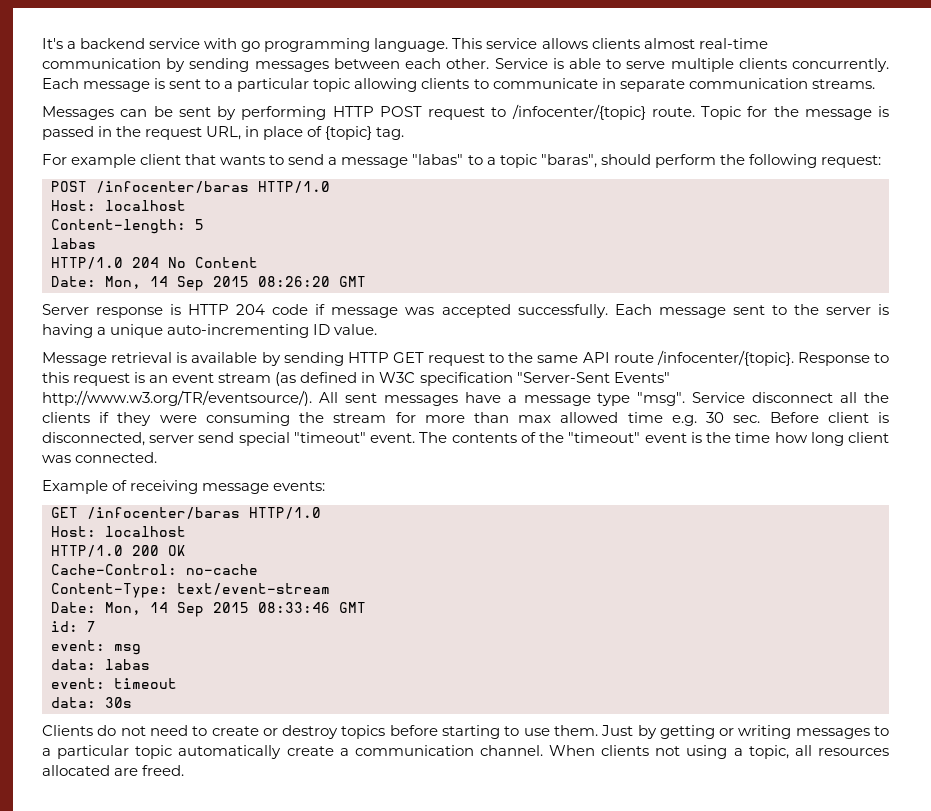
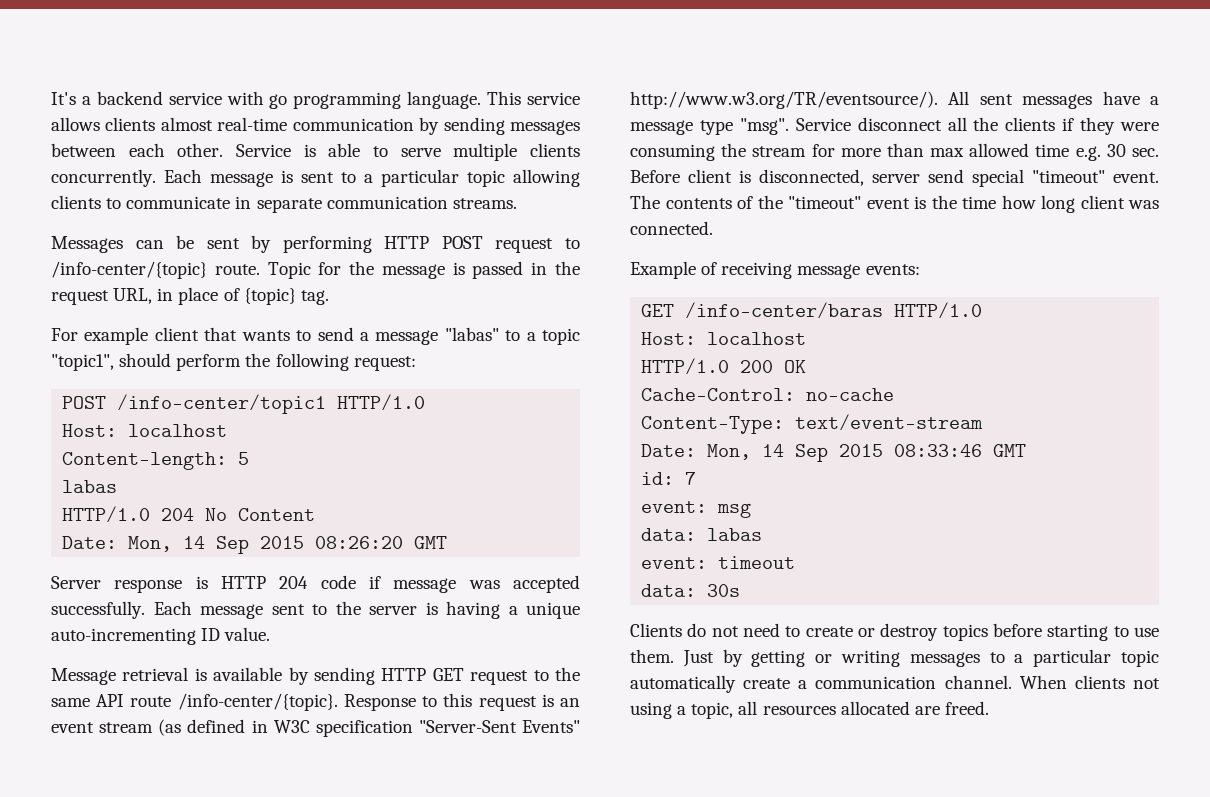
- Messages can be sent by performing HTTP POST request to /infocenter/{topic} route.
+ Messages can be sent by performing HTTP POST request to /info-center/{topic} route.
- For example client that wants to send a message "labas" to a topic "baras", should perform the following request:
+ For example client that wants to send a message "labas" to a topic "topic1", should perform the following request:
- POST /infocenter/baras HTTP/1.0
+ POST /info-center/topic1 HTTP/1.0
- Message retrieval is available by sending HTTP GET request to the same API route /infocenter/{topic}.
+ Message retrieval is available by sending HTTP GET request to the same API route /info-center/{topic}.
- GET /infocenter/baras HTTP/1.0
+ GET /info-center/baras HTTP/1.0

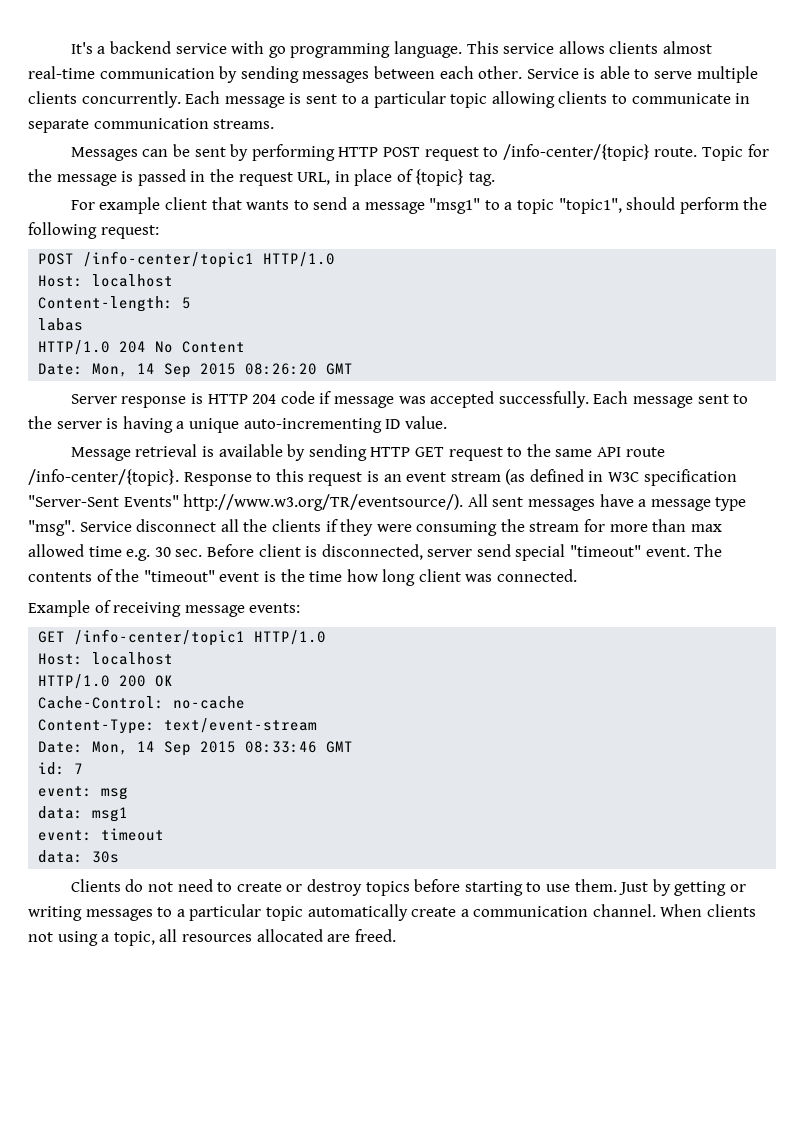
- For example client that wants to send a message "labas" to a topic "topic1", should perform the following request:
+ For example client that wants to send a message "msg1" to a topic "topic1", should perform the following request:
- GET /info-center/baras HTTP/1.0
+ GET /info-center/topic1 HTTP/1.0
- data: labas
+ data: msg1

